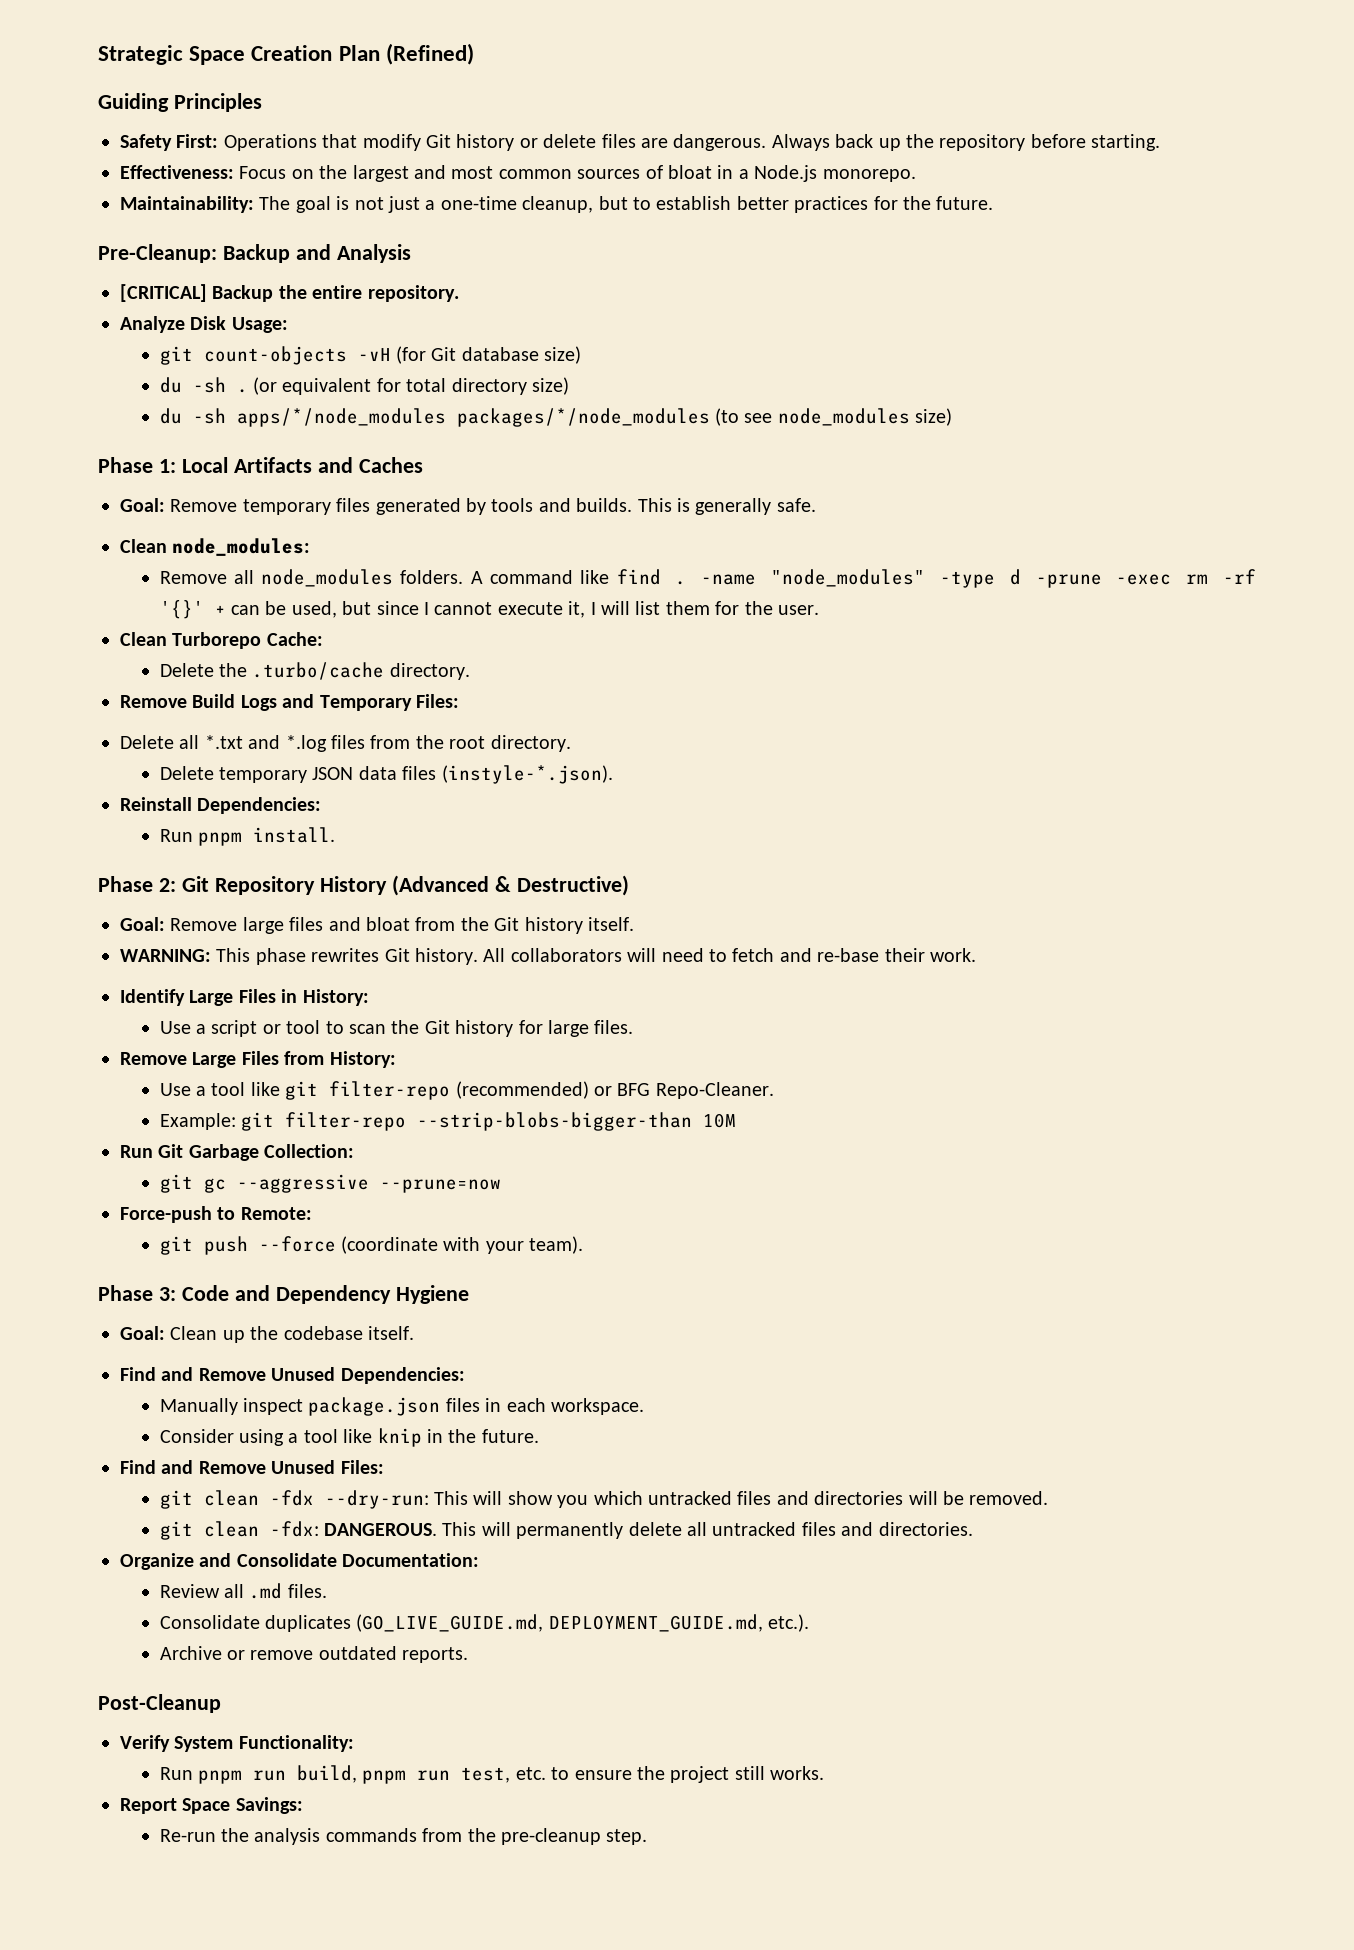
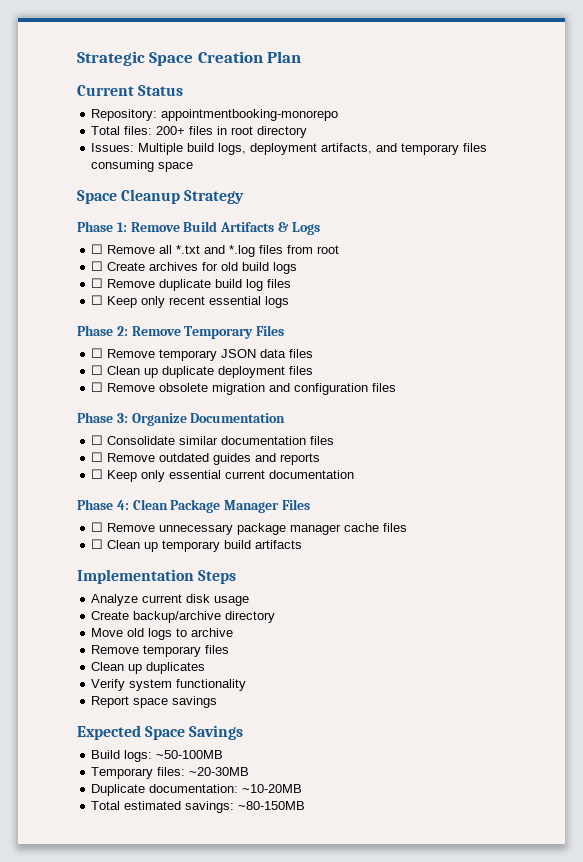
- Strategic Space Creation Plan (Refined)
- Guiding Principles
- Safety First: Operations that modify Git history or delete files are dangerous. Always back up the repository before starting.
- Effectiveness: Focus on the largest and most common sources of bloat in a Node.js monorepo.
- Maintainability: The goal is not just a one-time cleanup, but to establish better practices for the future.
- Pre-Cleanup: Backup and Analysis
- [CRITICAL] Backup the entire repository.
- Analyze Disk Usage:
- git count-objects -vH (for Git database size)
- du -sh . (or equivalent for total directory size)
- du -sh apps/*/node_modules packages/*/node_modules (to see node_modules size)
- Phase 1: Local Artifacts and Caches
- Goal: Remove temporary files generated by tools and builds. This is generally safe.
- Clean node_modules:
- Remove all node_modules folders. A command like find . -name "node_modules" -type d -prune -exec rm -rf '{}' + can be used, but since I cannot execute it, I will list them for the user.
- Clean Turborepo Cache:
- Delete the .turbo/cache directory.
- Remove Build Logs and Temporary Files:
- Delete all *.txt and *.log files from the root directory.
- Delete temporary JSON data files (instyle-*.json).
- Reinstall Dependencies:
- Run pnpm install.
- Phase 2: Git Repository History (Advanced & Destructive)
- Goal: Remove large files and bloat from the Git history itself.
- WARNING: This phase rewrites Git history. All collaborators will need to fetch and re-base their work.
- Identify Large Files in History:
- Use a script or tool to scan the Git history for large files.
- Remove Large Files from History:
- Use a tool like git filter-repo (recommended) or BFG Repo-Cleaner.
- Example: git filter-repo --strip-blobs-bigger-than 10M
- Run Git Garbage Collection:
- git gc --aggressive --prune=now
- Force-push to Remote:
- git push --force (coordinate with your team).
- Phase 3: Code and Dependency Hygiene
- Goal: Clean up the codebase itself.
- Find and Remove Unused Dependencies:
- Manually inspect package.json files in each workspace.
- Consider using a tool like knip in the future.
- Find and Remove Unused Files:
- git clean -fdx --dry-run: This will show you which untracked files and directories will be removed.
- git clean -fdx: DANGEROUS. This will permanently delete all untracked files and directories.
- Organize and Consolidate Documentation:
- Review all .md files.
- Consolidate duplicates (GO_LIVE_GUIDE.md, DEPLOYMENT_GUIDE.md, etc.).
- Archive or remove outdated reports.
- Post-Cleanup
- Verify System Functionality:
- Run pnpm run build, pnpm run test, etc. to ensure the project still works.
- Report Space Savings:
- Re-run the analysis commands from the pre-cleanup step.
+ Strategic Space Creation Plan
+ Current Status
+ Repository: appointmentbooking-monorepo
+ Total files: 200+ files in root directory
+ Issues: Multiple build logs, deployment artifacts, and temporary files consuming space
+ Space Cleanup Strategy
+ Phase 1: Remove Build Artifacts & Logs
+ ☐ Remove all *.txt and *.log files from root
+ ☐ Create archives for old build logs
+ ☐ Remove duplicate build log files
+ ☐ Keep only recent essential logs
+ Phase 2: Remove Temporary Files
+ ☐ Remove temporary JSON data files
+ ☐ Clean up duplicate deployment files
+ ☐ Remove obsolete migration and configuration files
+ Phase 3: Organize Documentation
+ ☐ Consolidate similar documentation files
+ ☐ Remove outdated guides and reports
+ ☐ Keep only essential current documentation
+ Phase 4: Clean Package Manager Files
+ ☐ Remove unnecessary package manager cache files
+ ☐ Clean up temporary build artifacts
+ Implementation Steps
+ Analyze current disk usage
+ Create backup/archive directory
+ Move old logs to archive
+ Remove temporary files
+ Clean up duplicates
+ Verify system functionality
+ Report space savings
+ Expected Space Savings
+ Build logs: ~50-100MB
+ Temporary files: ~20-30MB
+ Duplicate documentation: ~10-20MB
+ Total estimated savings: ~80-150MB

